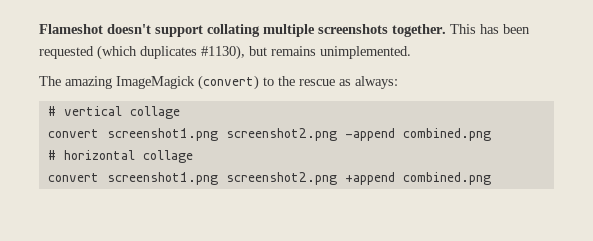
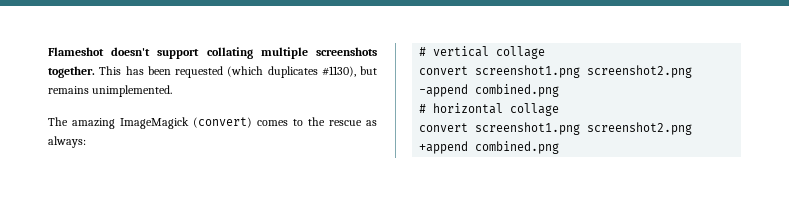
- The amazing ImageMagick (convert) to the rescue as always:
+ The amazing ImageMagick (convert) comes to the rescue as always:

